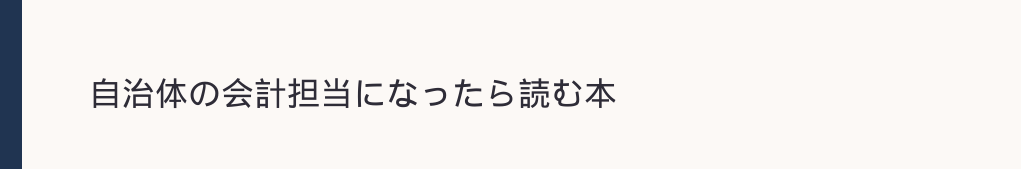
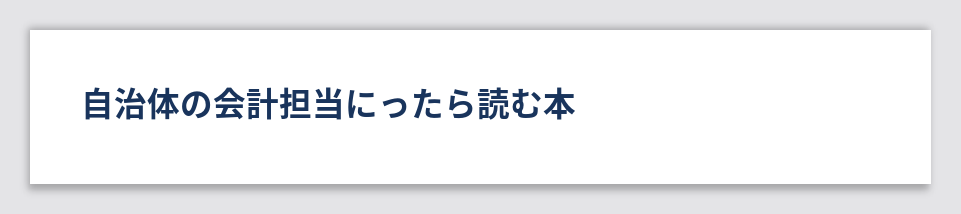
- 自治体の会計担当になったら読む本
+ 自治体の会計担当にったら読む本

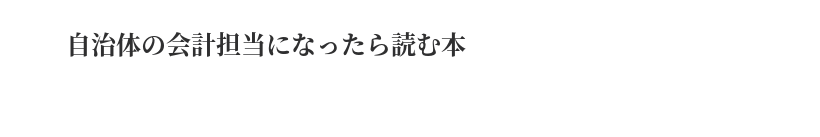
- 自治体の会計担当にったら読む本
+ 自治体の会計担当になったら読む本

